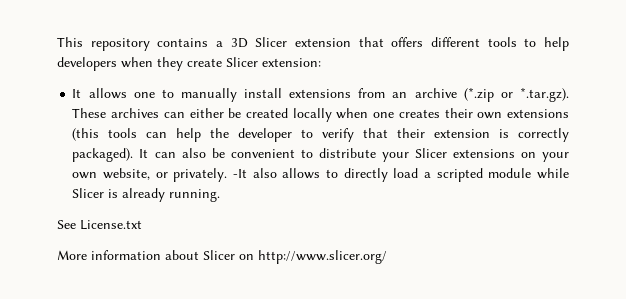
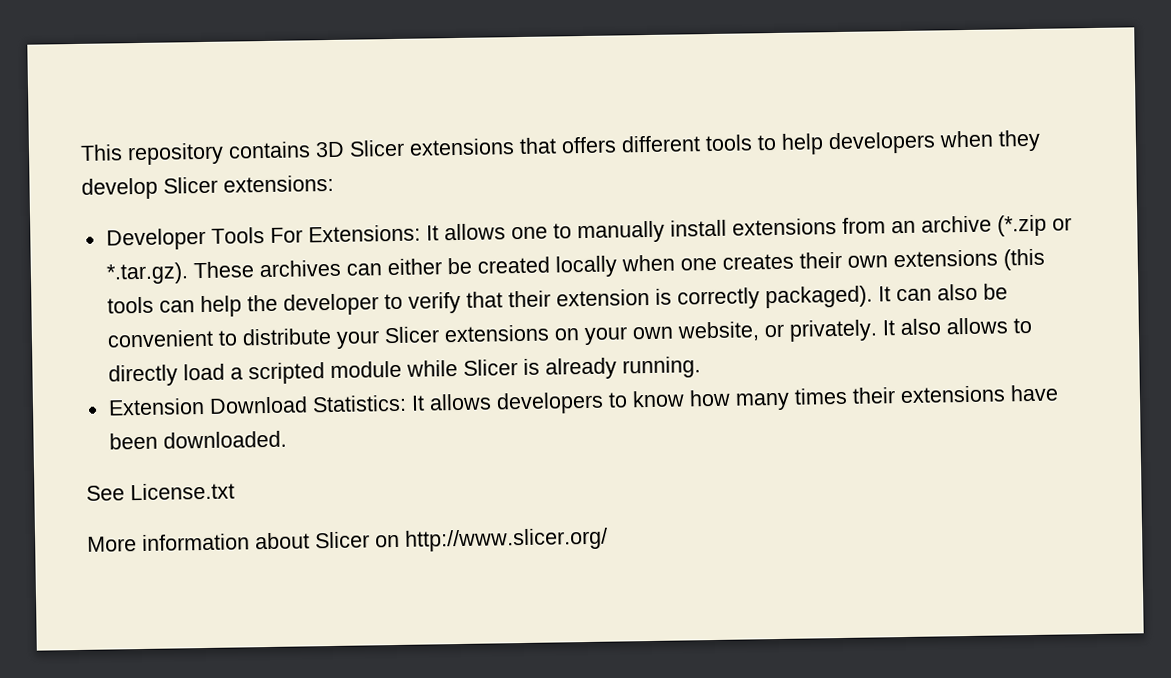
- This repository contains a 3D Slicer extension that offers different tools to help developers when they create Slicer extension:
- It allows one to manually install extensions from an archive (*.zip or *.tar.gz). These archives can either be created locally when one creates their own extensions (this tools can help the developer to verify that their extension is correctly packaged).
+ This repository contains 3D Slicer extensions that offers different tools to help developers when they develop Slicer extensions:
+ Developer Tools For Extensions: It allows one to manually install extensions from an archive (*.zip or *.tar.gz). These archives can either be created locally when one creates their own extensions (this tools can help the developer to verify that their extension is correctly packaged).
- -It also allows to directly load a scripted module while Slicer is already running.
+ It also allows to directly load a scripted module while Slicer is already running.
+ Extension Download Statistics: It allows developers to know how many times their extensions have been downloaded.

